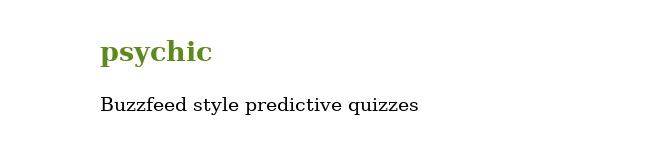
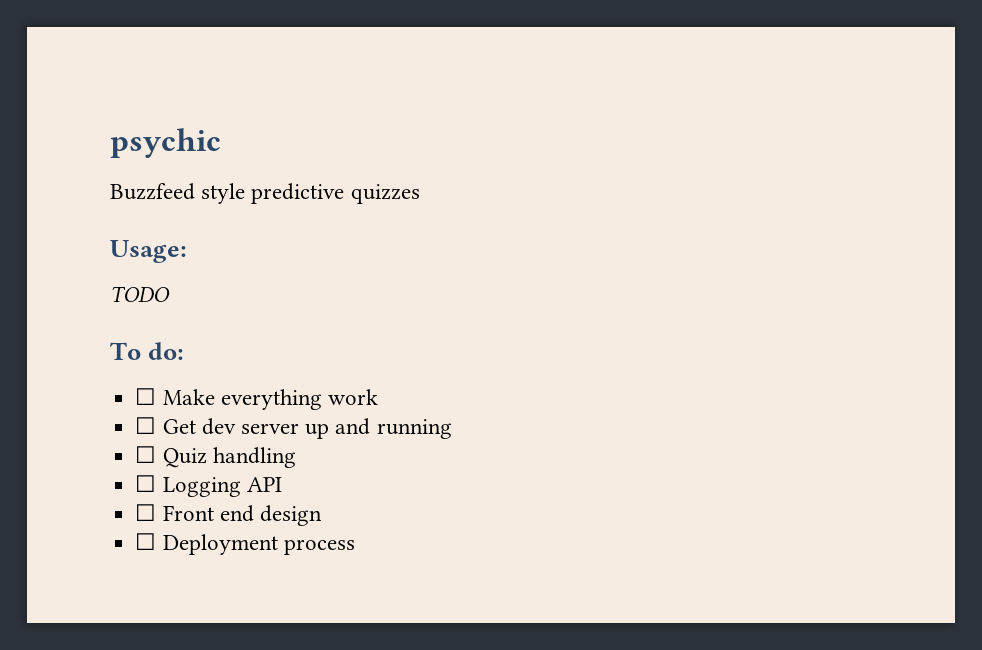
+ Usage:
+ TODO
+ To do:
+ ☐ Make everything work
+ ☐ Get dev server up and running
+ ☐ Quiz handling
+ ☐ Logging API
+ ☐ Front end design
+ ☐ Deployment process

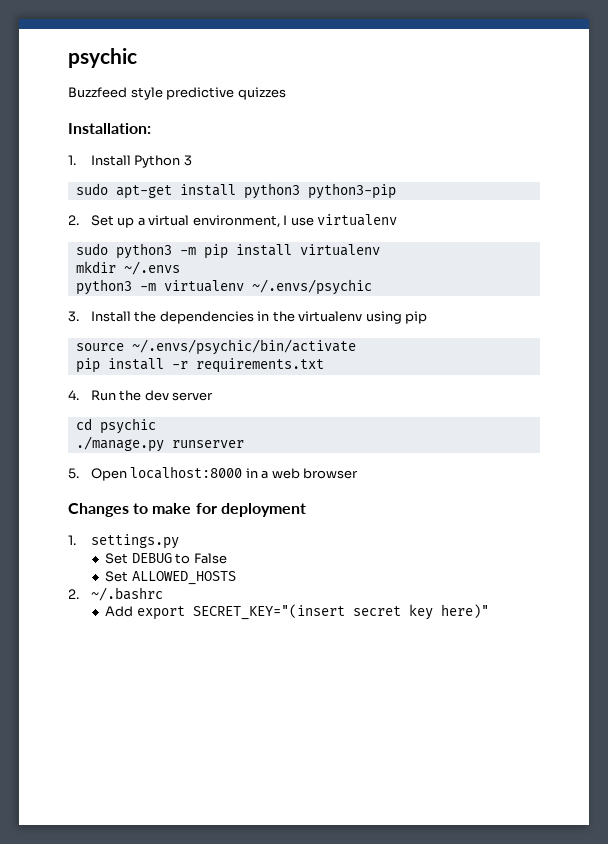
- Usage:
- TODO
- To do:
- ☐ Make everything work
- ☐ Get dev server up and running
- ☐ Quiz handling
- ☐ Logging API
- ☐ Front end design
- ☐ Deployment process
+ Installation:
+ 1. Install Python 3
+ sudo apt-get install python3 python3-pip
+ 2. Set up a virtual environment, I use virtualenv
+ sudo python3 -m pip install virtualenv
+ mkdir ~/.envs
+ python3 -m virtualenv ~/.envs/psychic
+ 3. Install the dependencies in the virtualenv using pip
+ source ~/.envs/psychic/bin/activate
+ pip install -r requirements.txt
+ 4. Run the dev server
+ cd psychic
+ ./manage.py runserver
+ 5. Open localhost:8000 in a web browser
+ Changes to make for deployment
+ 1. settings.py
+ Set DEBUG to False
+ Set ALLOWED_HOSTS
+ 2. ~/.bashrc
+ Add export SECRET_KEY="(insert secret key here)"

